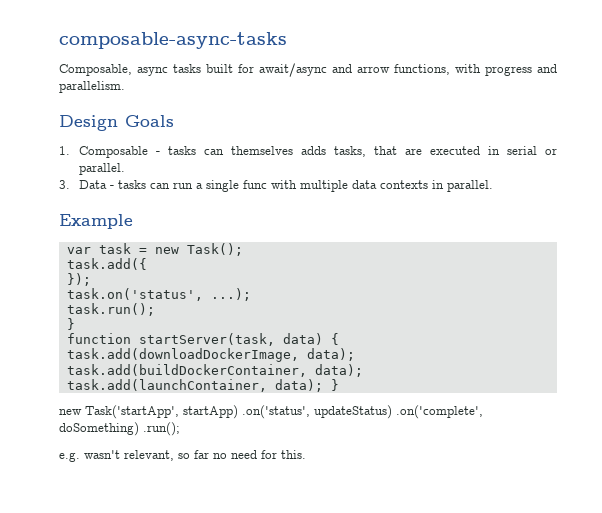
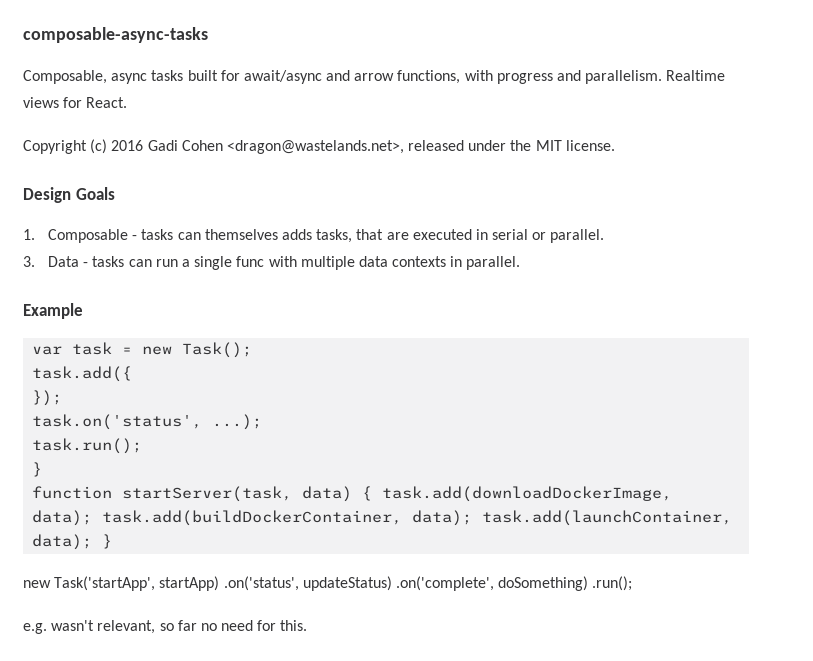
+ Realtime views for React.
+ Copyright (c) 2016 Gadi Cohen <dragon@wastelands.net>, released under the MIT license.

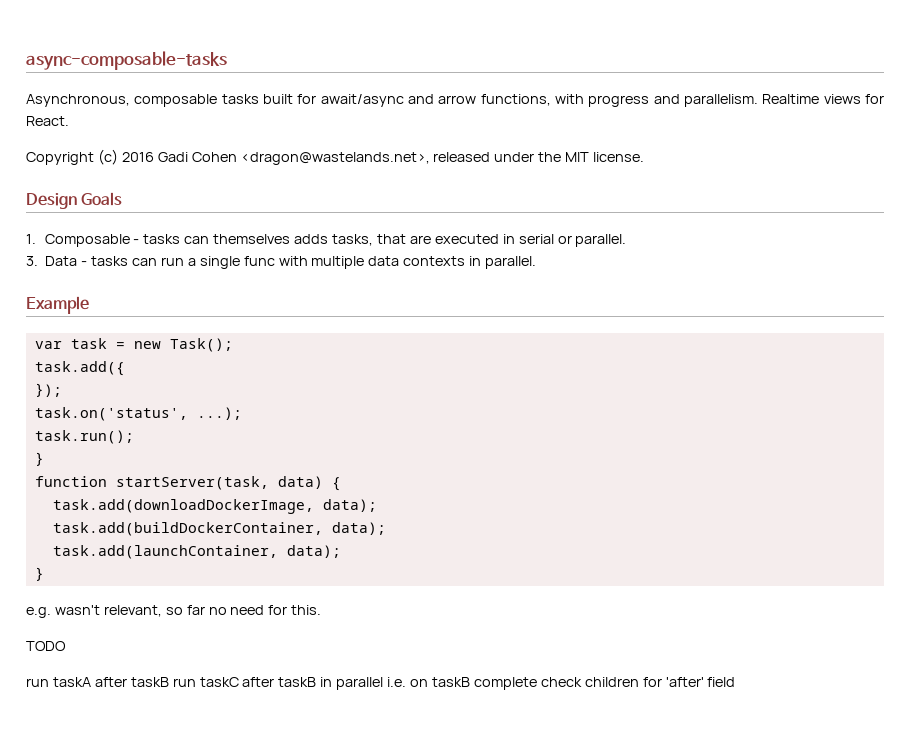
- composable-async-tasks
- Composable, async tasks built for await/async and arrow functions, with progress and parallelism.
+ async-composable-tasks
+ Asynchronous, composable tasks built for await/async and arrow functions, with progress and parallelism.
- function startServer(task, data) { task.add(downloadDockerImage, data); task.add(buildDockerContainer, data); task.add(launchContainer, data); }
- new Task('startApp', startApp) .on('status', updateStatus) .on('complete', doSomething) .run();
+ function startServer(task, data) {
+ task.add(downloadDockerImage, data);
+ task.add(buildDockerContainer, data);
+ task.add(launchContainer, data);
+ }
+ TODO
+ run taskA after taskB run taskC after taskB in parallel i.e. on taskB complete check children for 'after' field

